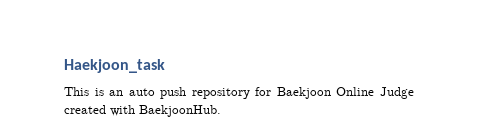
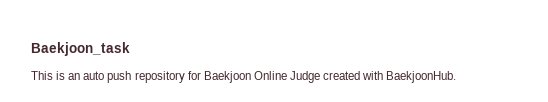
- Haekjoon_task
+ Baekjoon_task

